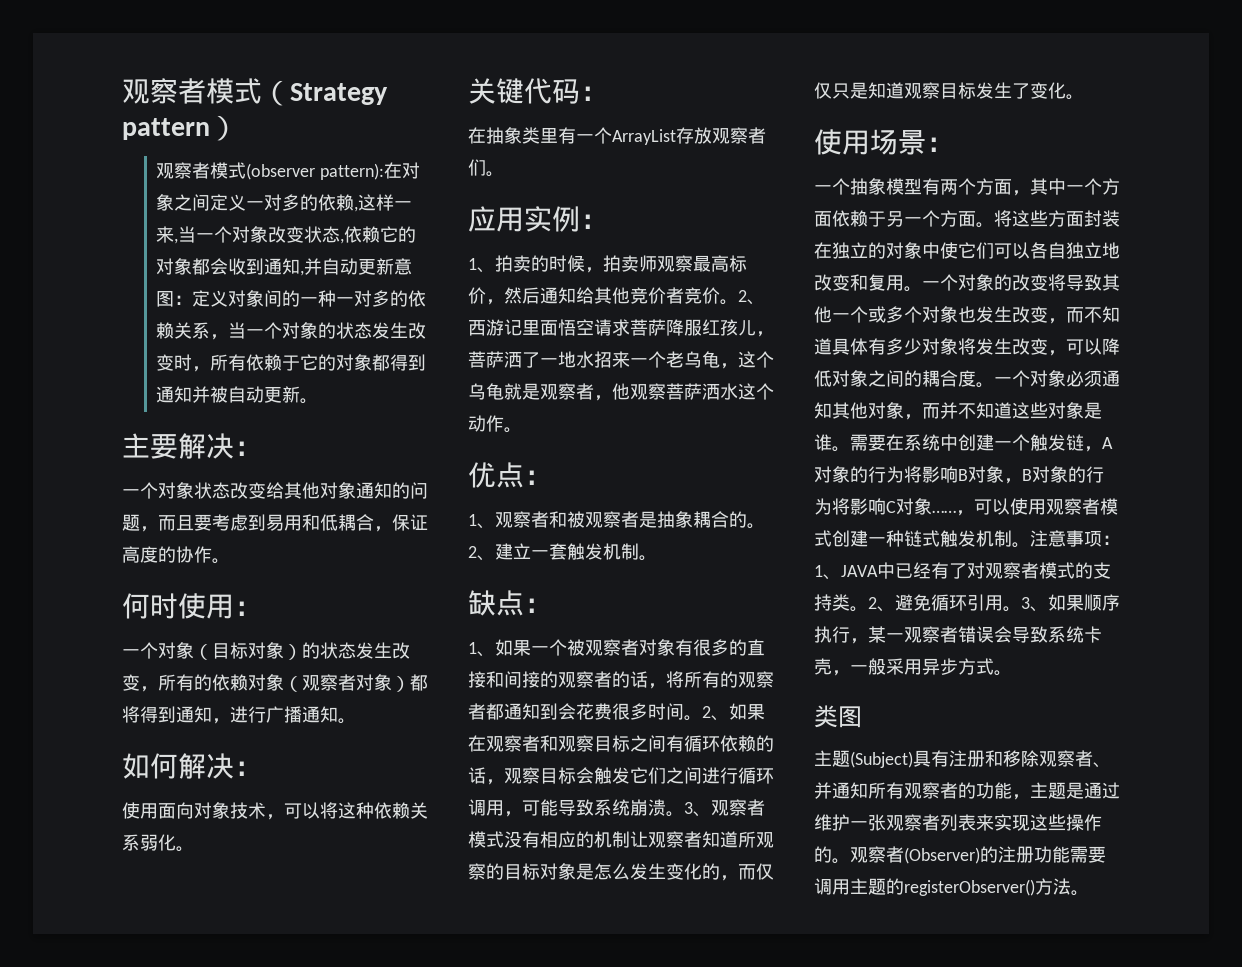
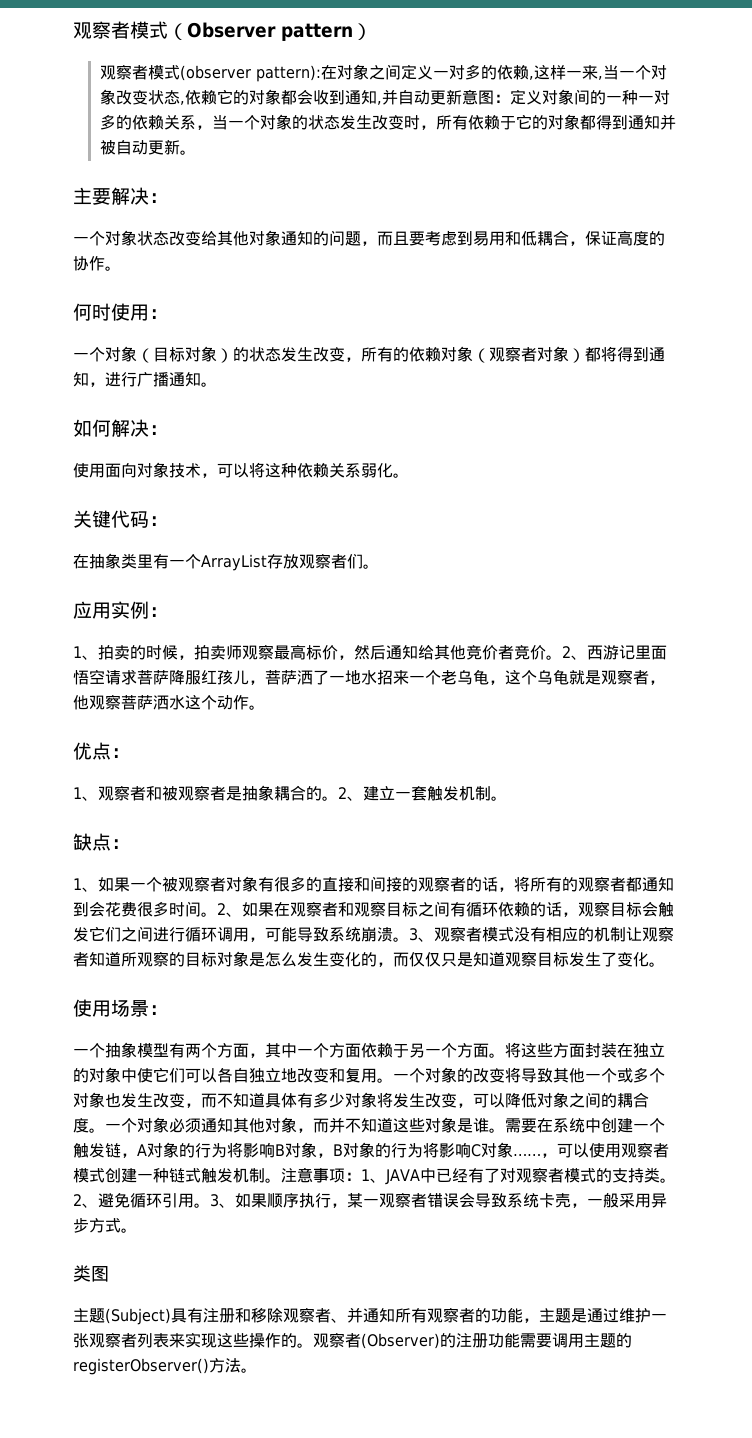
- 观察者模式（Strategy pattern）
+ 观察者模式（Observer pattern）

